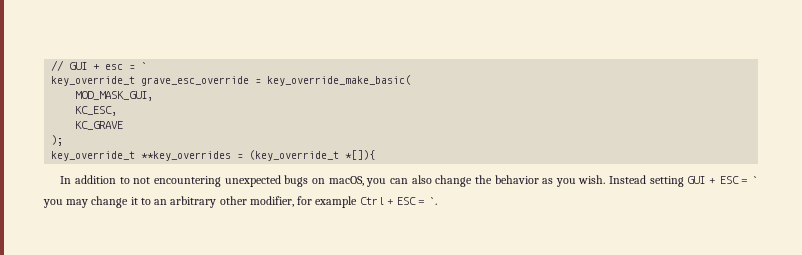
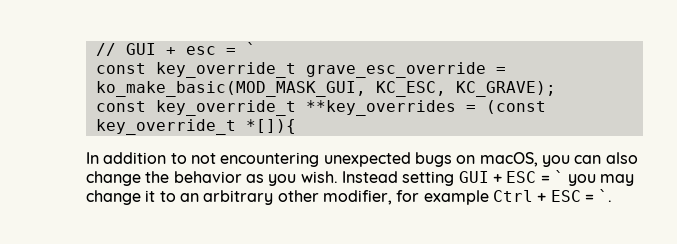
- key_override_t grave_esc_override = key_override_make_basic(
- MOD_MASK_GUI,
- KC_ESC,
- KC_GRAVE
- );
- key_override_t **key_overrides = (key_override_t *[]){
+ const key_override_t grave_esc_override = ko_make_basic(MOD_MASK_GUI, KC_ESC, KC_GRAVE);
+ const key_override_t **key_overrides = (const key_override_t *[]){

